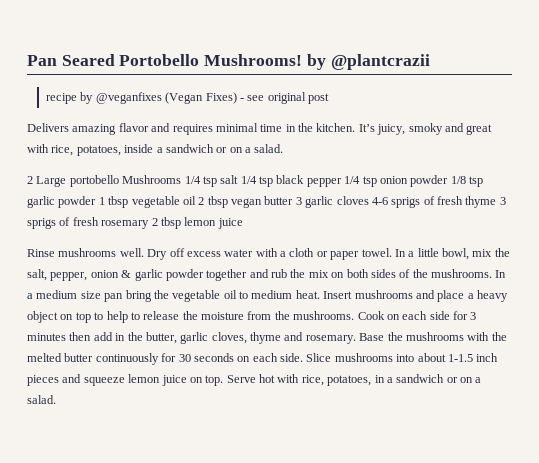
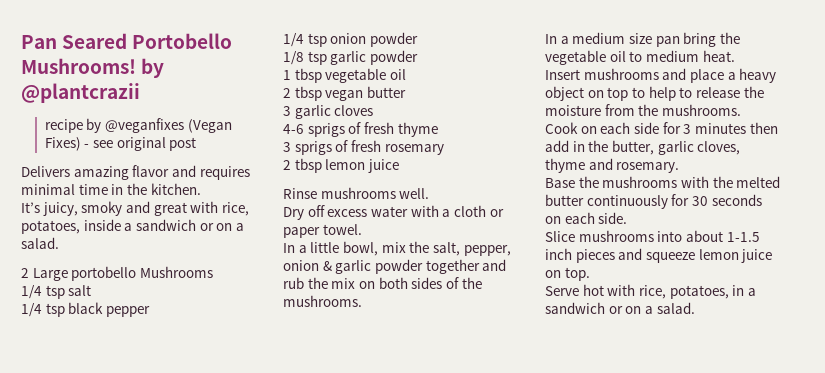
- Delivers amazing flavor and requires minimal time in the kitchen. It’s juicy, smoky and great with rice, potatoes, inside a sandwich or on a salad.
+ Delivers amazing flavor and requires minimal time in the kitchen.
+ It’s juicy, smoky and great with rice, potatoes, inside a sandwich or on a salad.
- 2 Large portobello Mushrooms 1/4 tsp salt 1/4 tsp black pepper 1/4 tsp onion powder 1/8 tsp garlic powder 1 tbsp vegetable oil 2 tbsp vegan butter 3 garlic cloves 4-6 sprigs of fresh thyme 3 sprigs of fresh rosemary 2 tbsp lemon juice
+ 2 Large portobello Mushrooms
+ 1/4 tsp salt
+ 1/4 tsp black pepper
+ 1/4 tsp onion powder
+ 1/8 tsp garlic powder
+ 1 tbsp vegetable oil
+ 2 tbsp vegan butter
+ 3 garlic cloves
+ 4-6 sprigs of fresh thyme
+ 3 sprigs of fresh rosemary
+ 2 tbsp lemon juice
- Rinse mushrooms well. Dry off excess water with a cloth or paper towel. In a little bowl, mix the salt, pepper, onion & garlic powder together and rub the mix on both sides of the mushrooms. In a medium size pan bring the vegetable oil to medium heat. Insert mushrooms and place a heavy object on top to help to release the moisture from the mushrooms. Cook on each side for 3 minutes then add in the butter, garlic cloves, thyme and rosemary. Base the mushrooms with the melted butter continuously for 30 seconds on each side. Slice mushrooms into about 1-1.5 inch pieces and squeeze lemon juice on top. Serve hot with rice, potatoes, in a sandwich or on a salad.
+ Rinse mushrooms well.
+ Dry off excess water with a cloth or paper towel.
+ In a little bowl, mix the salt, pepper, onion & garlic powder together and rub the mix on both sides of the mushrooms.
+ In a medium size pan bring the vegetable oil to medium heat.
+ Insert mushrooms and place a heavy object on top to help to release the moisture from the mushrooms.
+ Cook on each side for 3 minutes then add in the butter, garlic cloves, thyme and rosemary.
+ Base the mushrooms with the melted butter continuously for 30 seconds on each side.
+ Slice mushrooms into about 1-1.5 inch pieces and squeeze lemon juice on top.
+ Serve hot with rice, potatoes, in a sandwich or on a salad.

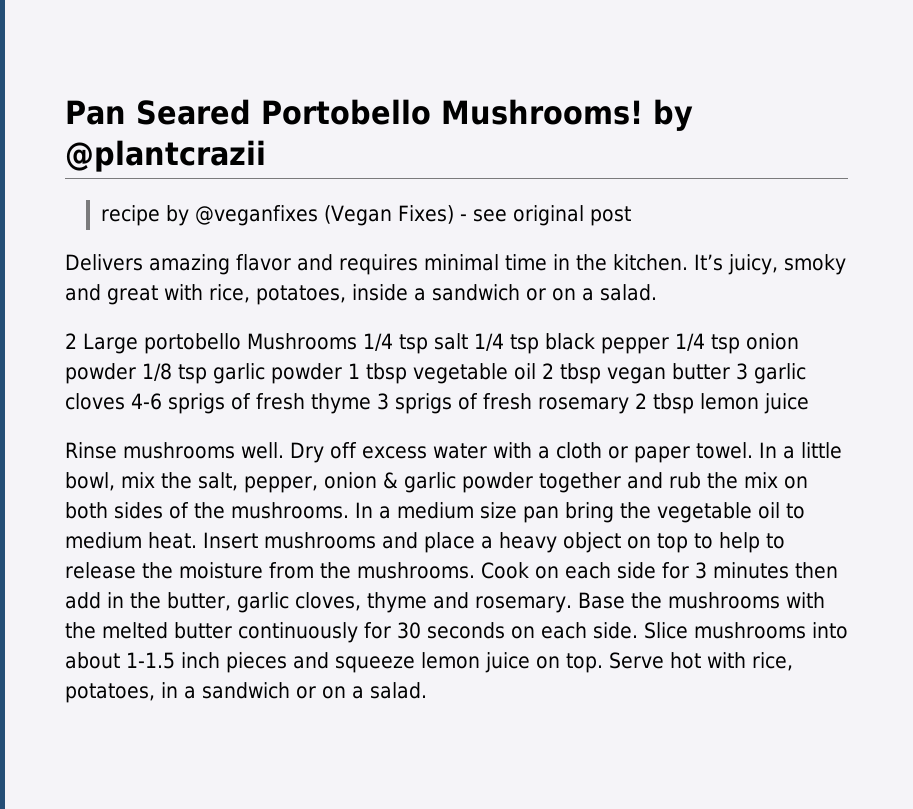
- Delivers amazing flavor and requires minimal time in the kitchen.
- It’s juicy, smoky and great with rice, potatoes, inside a sandwich or on a salad.
+ Delivers amazing flavor and requires minimal time in the kitchen. It’s juicy, smoky and great with rice, potatoes, inside a sandwich or on a salad.
- 2 Large portobello Mushrooms
- 1/4 tsp salt
- 1/4 tsp black pepper
- 1/4 tsp onion powder
- 1/8 tsp garlic powder
- 1 tbsp vegetable oil
- 2 tbsp vegan butter
- 3 garlic cloves
- 4-6 sprigs of fresh thyme
- 3 sprigs of fresh rosemary
- 2 tbsp lemon juice
+ 2 Large portobello Mushrooms 1/4 tsp salt 1/4 tsp black pepper 1/4 tsp onion powder 1/8 tsp garlic powder 1 tbsp vegetable oil 2 tbsp vegan butter 3 garlic cloves 4-6 sprigs of fresh thyme 3 sprigs of fresh rosemary 2 tbsp lemon juice
- Rinse mushrooms well.
- Dry off excess water with a cloth or paper towel.
- In a little bowl, mix the salt, pepper, onion & garlic powder together and rub the mix on both sides of the mushrooms.
- In a medium size pan bring the vegetable oil to medium heat.
- Insert mushrooms and place a heavy object on top to help to release the moisture from the mushrooms.
- Cook on each side for 3 minutes then add in the butter, garlic cloves, thyme and rosemary.
- Base the mushrooms with the melted butter continuously for 30 seconds on each side.
- Slice mushrooms into about 1-1.5 inch pieces and squeeze lemon juice on top.
- Serve hot with rice, potatoes, in a sandwich or on a salad.
+ Rinse mushrooms well. Dry off excess water with a cloth or paper towel. In a little bowl, mix the salt, pepper, onion & garlic powder together and rub the mix on both sides of the mushrooms. In a medium size pan bring the vegetable oil to medium heat. Insert mushrooms and place a heavy object on top to help to release the moisture from the mushrooms. Cook on each side for 3 minutes then add in the butter, garlic cloves, thyme and rosemary. Base the mushrooms with the melted butter continuously for 30 seconds on each side. Slice mushrooms into about 1-1.5 inch pieces and squeeze lemon juice on top. Serve hot with rice, potatoes, in a sandwich or on a salad.

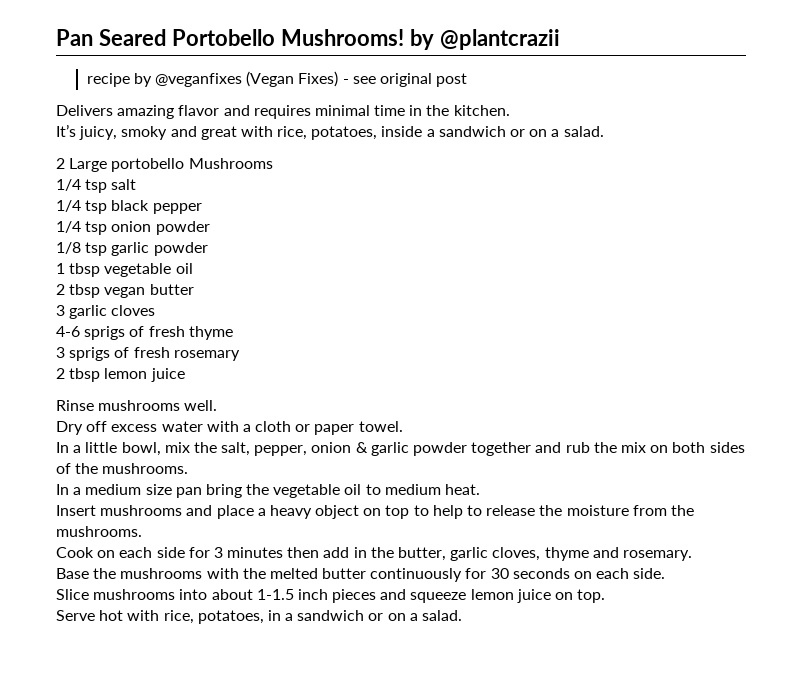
- Delivers amazing flavor and requires minimal time in the kitchen. It’s juicy, smoky and great with rice, potatoes, inside a sandwich or on a salad.
+ Delivers amazing flavor and requires minimal time in the kitchen.
+ It’s juicy, smoky and great with rice, potatoes, inside a sandwich or on a salad.
- 2 Large portobello Mushrooms 1/4 tsp salt 1/4 tsp black pepper 1/4 tsp onion powder 1/8 tsp garlic powder 1 tbsp vegetable oil 2 tbsp vegan butter 3 garlic cloves 4-6 sprigs of fresh thyme 3 sprigs of fresh rosemary 2 tbsp lemon juice
+ 2 Large portobello Mushrooms
+ 1/4 tsp salt
+ 1/4 tsp black pepper
+ 1/4 tsp onion powder
+ 1/8 tsp garlic powder
+ 1 tbsp vegetable oil
+ 2 tbsp vegan butter
+ 3 garlic cloves
+ 4-6 sprigs of fresh thyme
+ 3 sprigs of fresh rosemary
+ 2 tbsp lemon juice
- Rinse mushrooms well. Dry off excess water with a cloth or paper towel. In a little bowl, mix the salt, pepper, onion & garlic powder together and rub the mix on both sides of the mushrooms. In a medium size pan bring the vegetable oil to medium heat. Insert mushrooms and place a heavy object on top to help to release the moisture from the mushrooms. Cook on each side for 3 minutes then add in the butter, garlic cloves, thyme and rosemary. Base the mushrooms with the melted butter continuously for 30 seconds on each side. Slice mushrooms into about 1-1.5 inch pieces and squeeze lemon juice on top. Serve hot with rice, potatoes, in a sandwich or on a salad.
+ Rinse mushrooms well.
+ Dry off excess water with a cloth or paper towel.
+ In a little bowl, mix the salt, pepper, onion & garlic powder together and rub the mix on both sides of the mushrooms.
+ In a medium size pan bring the vegetable oil to medium heat.
+ Insert mushrooms and place a heavy object on top to help to release the moisture from the mushrooms.
+ Cook on each side for 3 minutes then add in the butter, garlic cloves, thyme and rosemary.
+ Base the mushrooms with the melted butter continuously for 30 seconds on each side.
+ Slice mushrooms into about 1-1.5 inch pieces and squeeze lemon juice on top.
+ Serve hot with rice, potatoes, in a sandwich or on a salad.

